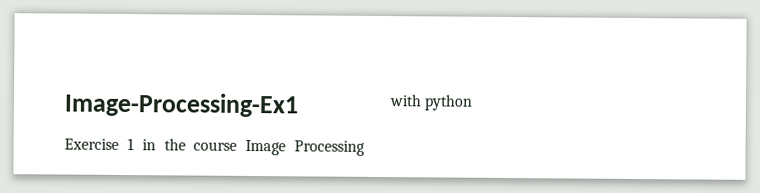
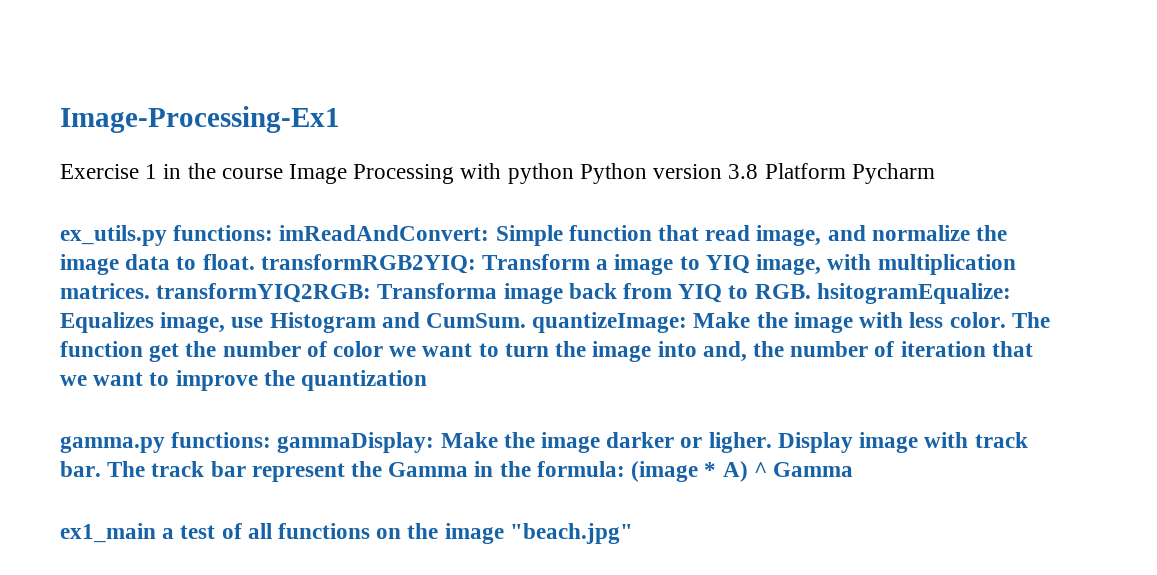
- Exercise 1 in the course Image Processing with python
+ Exercise 1 in the course Image Processing with python Python version 3.8 Platform Pycharm
+ ex_utils.py functions: imReadAndConvert: Simple function that read image, and normalize the image data to float. transformRGB2YIQ: Transform a image to YIQ image, with multiplication matrices. transformYIQ2RGB: Transforma image back from YIQ to RGB. hsitogramEqualize: Equalizes image, use Histogram and CumSum. quantizeImage: Make the image with less color. The function get the number of color we want to turn the image into and, the number of iteration that we want to improve the quantization
+ gamma.py functions: gammaDisplay: Make the image darker or ligher. Display image with track bar. The track bar represent the Gamma in the formula: (image * A) ^ Gamma
+ ex1_main a test of all functions on the image "beach.jpg"

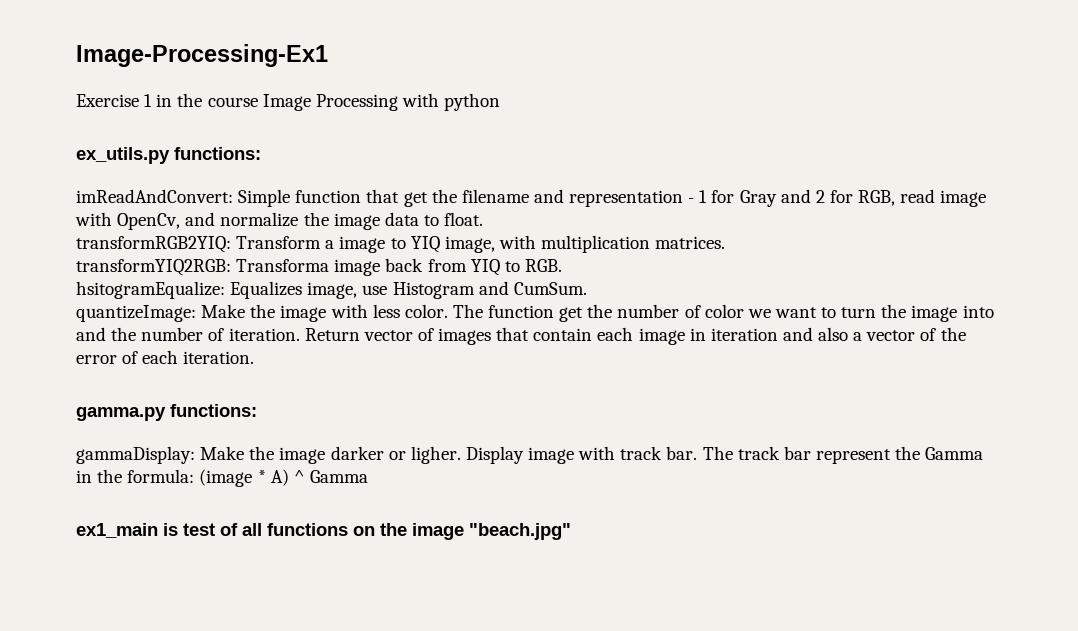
- Exercise 1 in the course Image Processing with python Python version 3.8 Platform Pycharm
+ Exercise 1 in the course Image Processing with python
- ex_utils.py functions: imReadAndConvert: Simple function that read image, and normalize the image data to float. transformRGB2YIQ: Transform a image to YIQ image, with multiplication matrices. transformYIQ2RGB: Transforma image back from YIQ to RGB. hsitogramEqualize: Equalizes image, use Histogram and CumSum. quantizeImage: Make the image with less color.
+ ex_utils.py functions:
+ imReadAndConvert: Simple function that get the filename and representation - 1 for Gray and 2 for RGB, read image with OpenCv, and normalize the image data to float.
+ transformRGB2YIQ: Transform a image to YIQ image, with multiplication matrices.
+ transformYIQ2RGB: Transforma image back from YIQ to RGB.
+ hsitogramEqualize: Equalizes image, use Histogram and CumSum.
+ quantizeImage: Make the image with less color.
- The function get the number of color we want to turn the image into and, the number of iteration that we want to improve the quantization
+ The function get the number of color we want to turn the image into and the number of iteration. Return vector of images that contain each image in iteration and also a vector of the error of each iteration.
- gamma.py functions: gammaDisplay: Make the image darker or ligher.
+ gamma.py functions:
+ gammaDisplay: Make the image darker or ligher.
- ex1_main a test of all functions on the image "beach.jpg"
+ ex1_main is test of all functions on the image "beach.jpg"

